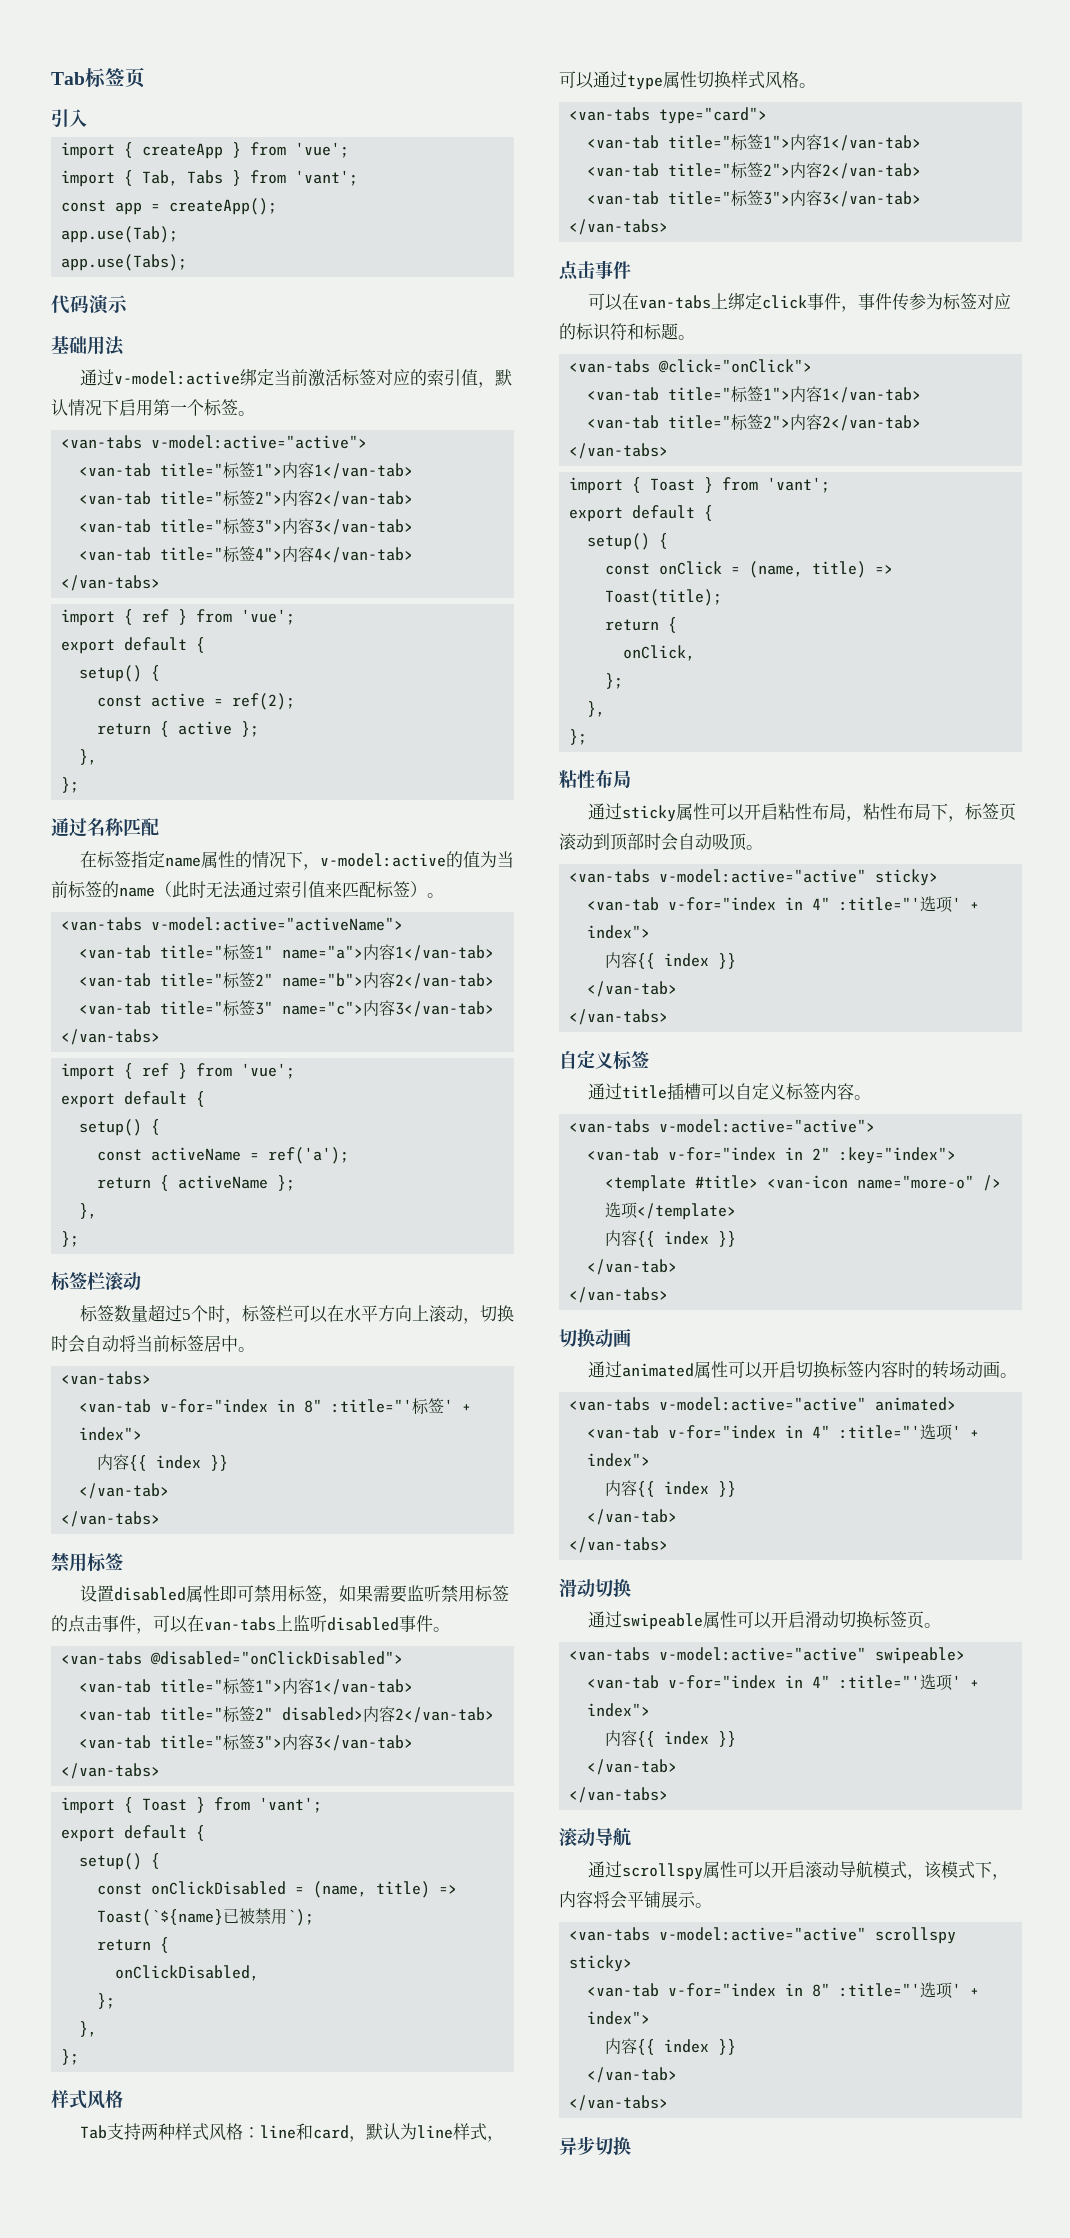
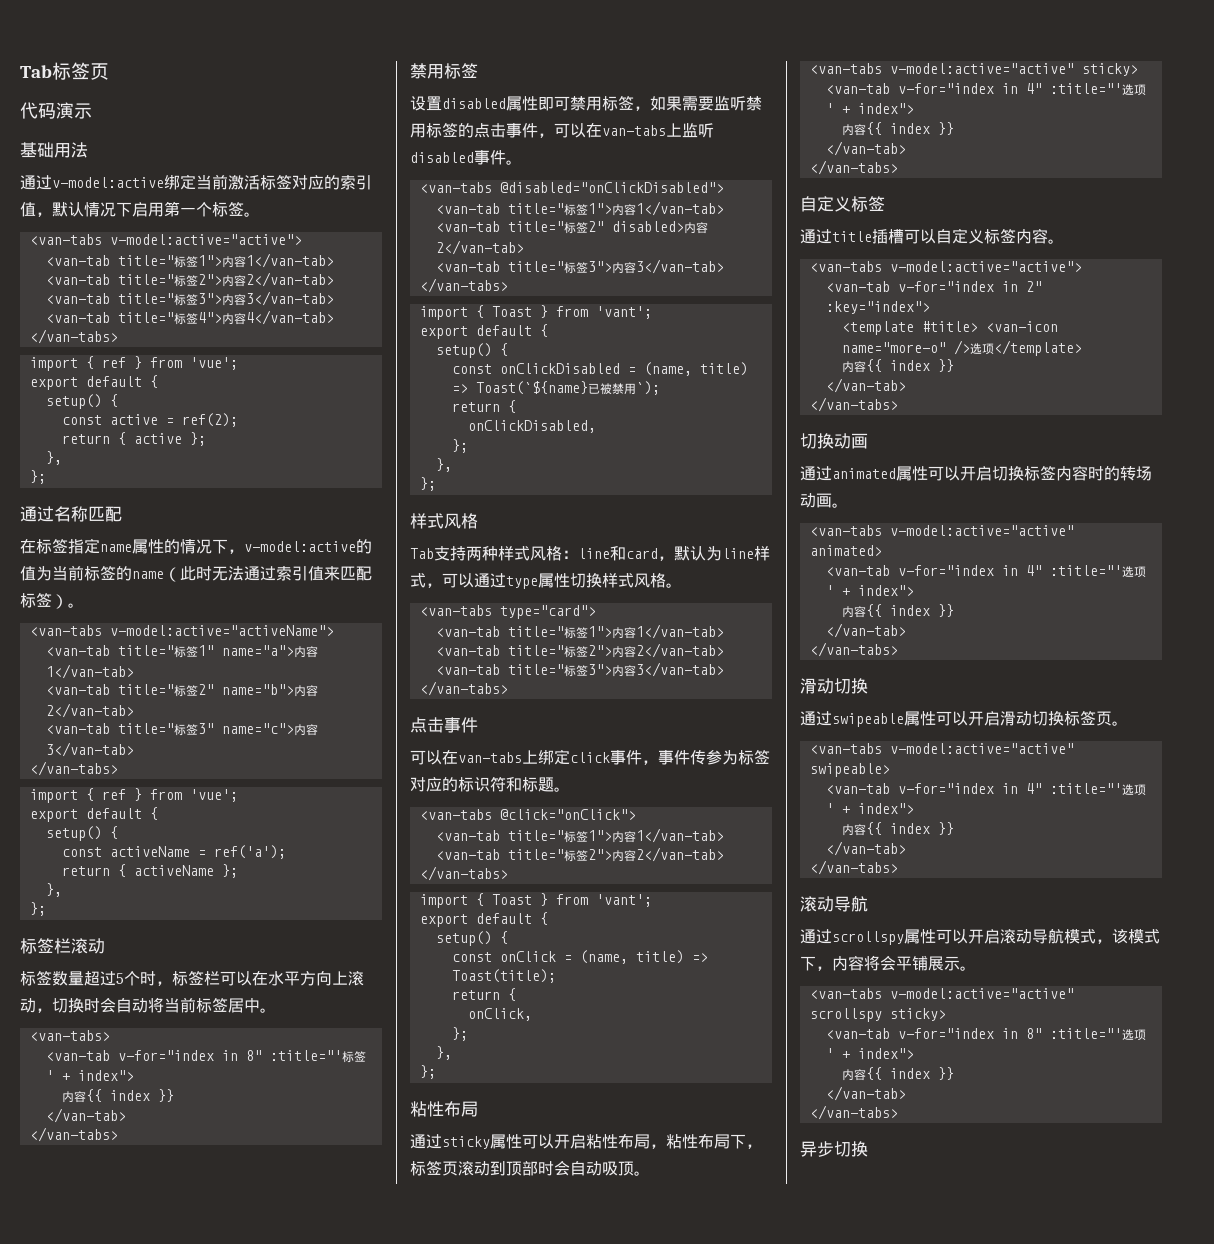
- 引入
- import { createApp } from 'vue';
- import { Tab, Tabs } from 'vant';
- const app = createApp();
- app.use(Tab);
- app.use(Tabs);

